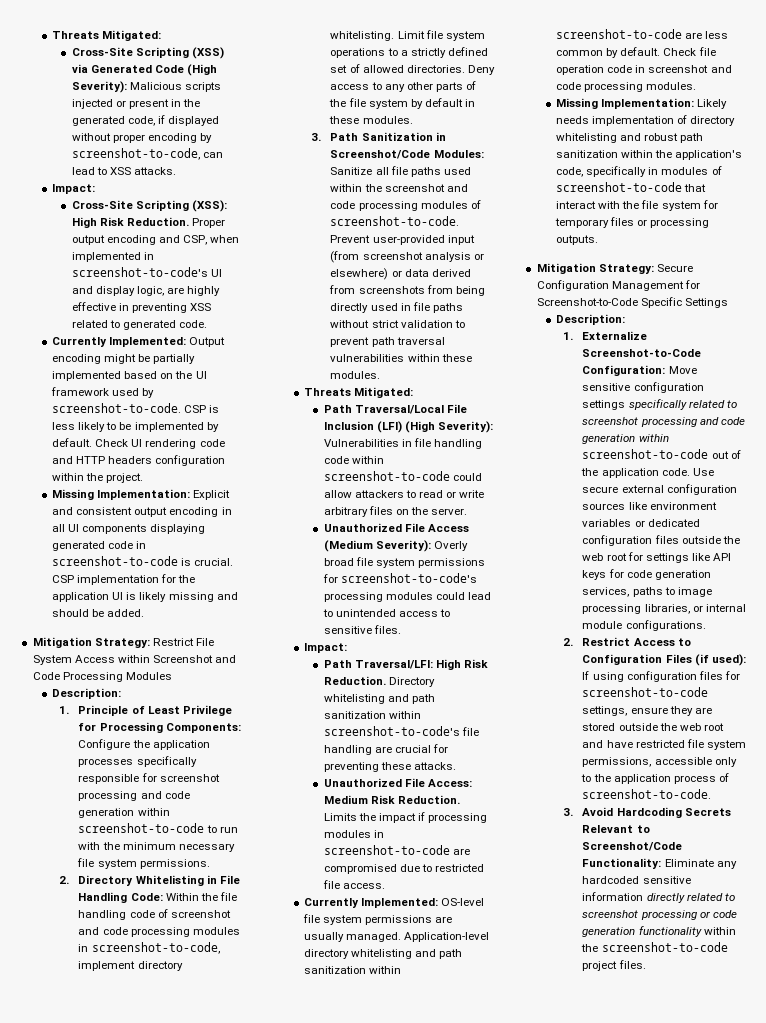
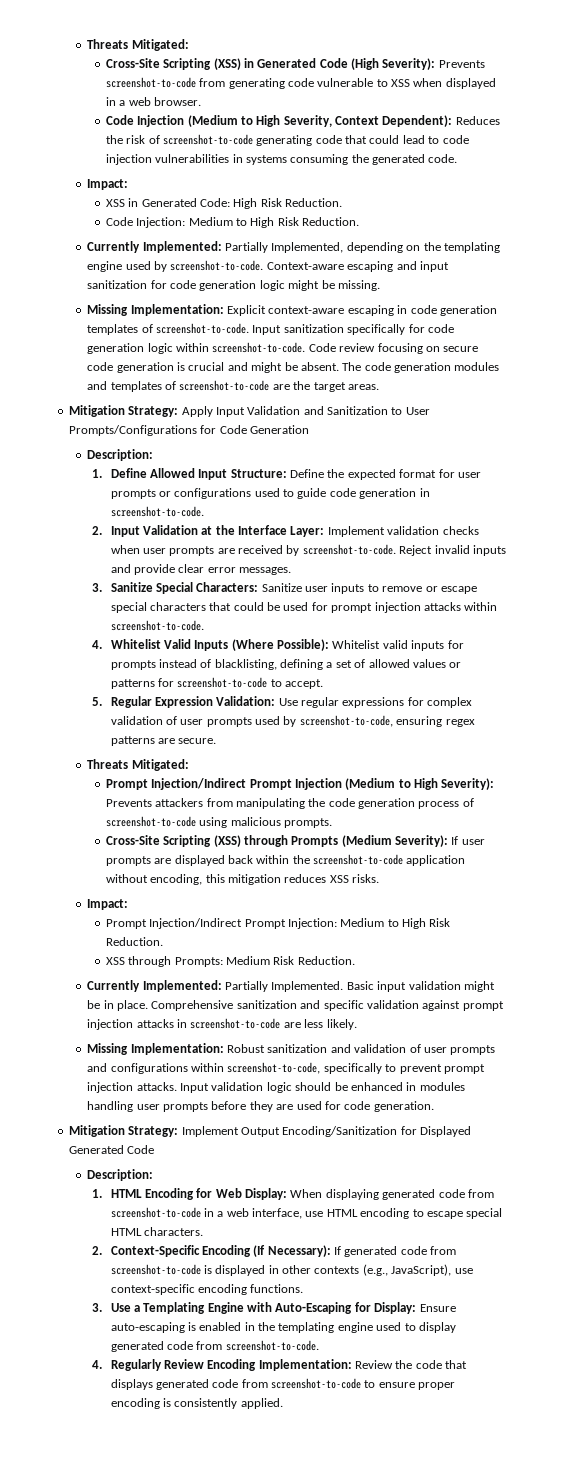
- Cross-Site Scripting (XSS) via Generated Code (High Severity): Malicious scripts injected or present in the generated code, if displayed without proper encoding by screenshot-to-code, can lead to XSS attacks.
+ Cross-Site Scripting (XSS) in Generated Code (High Severity): Prevents screenshot-to-code from generating code vulnerable to XSS when displayed in a web browser.
+ Code Injection (Medium to High Severity, Context Dependent): Reduces the risk of screenshot-to-code generating code that could lead to code injection vulnerabilities in systems consuming the generated code.
  Impact:
- Cross-Site Scripting (XSS): High Risk Reduction. Proper output encoding and CSP, when implemented in screenshot-to-code's UI and display logic, are highly effective in preventing XSS related to generated code.
- Currently Implemented: Output encoding might be partially implemented based on the UI framework used by screenshot-to-code. CSP is less likely to be implemented by default. Check UI rendering code and HTTP headers configuration within the project.
- Missing Implementation: Explicit and consistent output encoding in all UI components displaying generated code in screenshot-to-code is crucial. CSP implementation for the application UI is likely missing and should be added.
- Mitigation Strategy: Restrict File System Access within Screenshot and Code Processing Modules
+ XSS in Generated Code: High Risk Reduction.
+ Code Injection: Medium to High Risk Reduction.
+ Currently Implemented: Partially Implemented, depending on the templating engine used by screenshot-to-code. Context-aware escaping and input sanitization for code generation logic might be missing.
+ Missing Implementation: Explicit context-aware escaping in code generation templates of screenshot-to-code. Input sanitization specifically for code generation logic within screenshot-to-code. Code review focusing on secure code generation is crucial and might be absent. The code generation modules and templates of screenshot-to-code are the target areas.
+ Mitigation Strategy: Apply Input Validation and Sanitization to User Prompts/Configurations for Code Generation
  Description:
- 1. Principle of Least Privilege for Processing Components: Configure the application processes specifically responsible for screenshot processing and code generation within screenshot-to-code to run with the minimum necessary file system permissions.
- 2. Directory Whitelisting in File Handling Code: Within the file handling code of screenshot and code processing modules in screenshot-to-code, implement directory whitelisting. Limit file system operations to a strictly defined set of allowed directories. Deny access to any other parts of the file system by default in these modules.
- 3. Path Sanitization in Screenshot/Code Modules: Sanitize all file paths used within the screenshot and code processing modules of screenshot-to-code. Prevent user-provided input (from screenshot analysis or elsewhere) or data derived from screenshots from being directly used in file paths without strict validation to prevent path traversal vulnerabilities within these modules.
+ 1. Define Allowed Input Structure: Define the expected format for user prompts or configurations used to guide code generation in screenshot-to-code.
+ 2. Input Validation at the Interface Layer: Implement validation checks when user prompts are received by screenshot-to-code. Reject invalid inputs and provide clear error messages.
+ 3. Sanitize Special Characters: Sanitize user inputs to remove or escape special characters that could be used for prompt injection attacks within screenshot-to-code.
+ 4. Whitelist Valid Inputs (Where Possible): Whitelist valid inputs for prompts instead of blacklisting, defining a set of allowed values or patterns for screenshot-to-code to accept.
+ 5. Regular Expression Validation: Use regular expressions for complex validation of user prompts used by screenshot-to-code, ensuring regex patterns are secure.
  Threats Mitigated:
- Path Traversal/Local File Inclusion (LFI) (High Severity): Vulnerabilities in file handling code within screenshot-to-code could allow attackers to read or write arbitrary files on the server.
- Unauthorized File Access (Medium Severity): Overly broad file system permissions for screenshot-to-code's processing modules could lead to unintended access to sensitive files.
+ Prompt Injection/Indirect Prompt Injection (Medium to High Severity): Prevents attackers from manipulating the code generation process of screenshot-to-code using malicious prompts.
+ Cross-Site Scripting (XSS) through Prompts (Medium Severity): If user prompts are displayed back within the screenshot-to-code application without encoding, this mitigation reduces XSS risks.
  Impact:
- Path Traversal/LFI: High Risk Reduction. Directory whitelisting and path sanitization within screenshot-to-code's file handling are crucial for preventing these attacks.
- Unauthorized File Access: Medium Risk Reduction. Limits the impact if processing modules in screenshot-to-code are compromised due to restricted file access.
- Currently Implemented: OS-level file system permissions are usually managed. Application-level directory whitelisting and path sanitization within screenshot-to-code are less common by default. Check file operation code in screenshot and code processing modules.
- Missing Implementation: Likely needs implementation of directory whitelisting and robust path sanitization within the application's code, specifically in modules of screenshot-to-code that interact with the file system for temporary files or processing outputs.
- Mitigation Strategy: Secure Configuration Management for Screenshot-to-Code Specific Settings
+ Prompt Injection/Indirect Prompt Injection: Medium to High Risk Reduction.
+ XSS through Prompts: Medium Risk Reduction.
+ Currently Implemented: Partially Implemented. Basic input validation might be in place. Comprehensive sanitization and specific validation against prompt injection attacks in screenshot-to-code are less likely.
+ Missing Implementation: Robust sanitization and validation of user prompts and configurations within screenshot-to-code, specifically to prevent prompt injection attacks. Input validation logic should be enhanced in modules handling user prompts before they are used for code generation.
+ Mitigation Strategy: Implement Output Encoding/Sanitization for Displayed Generated Code
  Description:
- 1. Externalize Screenshot-to-Code Configuration: Move sensitive configuration settings specifically related to screenshot processing and code generation within screenshot-to-code out of the application code. Use secure external configuration sources like environment variables or dedicated configuration files outside the web root for settings like API keys for code generation services, paths to image processing libraries, or internal module configurations.
- 2. Restrict Access to Configuration Files (if used): If using configuration files for screenshot-to-code settings, ensure they are stored outside the web root and have restricted file system permissions, accessible only to the application process of screenshot-to-code.
- 3. Avoid Hardcoding Secrets Relevant to Screenshot/Code Functionality: Eliminate any hardcoded sensitive information directly related to screenshot processing or code generation functionality within the screenshot-to-code project files.
+ 1. HTML Encoding for Web Display: When displaying generated code from screenshot-to-code in a web interface, use HTML encoding to escape special HTML characters.
+ 2. Context-Specific Encoding (If Necessary): If generated code from screenshot-to-code is displayed in other contexts (e.g., JavaScript), use context-specific encoding functions.
+ 3. Use a Templating Engine with Auto-Escaping for Display: Ensure auto-escaping is enabled in the templating engine used to display generated code from screenshot-to-code.
+ 4. Regularly Review Encoding Implementation: Review the code that displays generated code from screenshot-to-code to ensure proper encoding is consistently applied.

